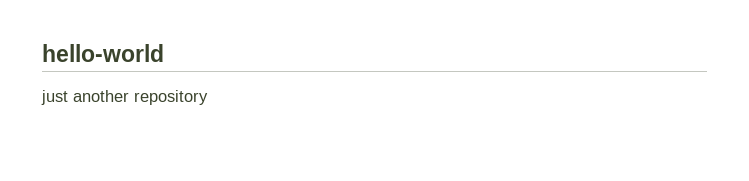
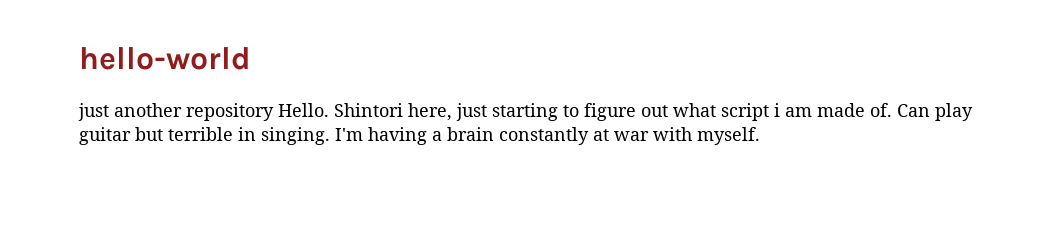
- just another repository
+ just another repository Hello. Shintori here, just starting to figure out what script i am made of. Can play guitar but terrible in singing. I'm having a brain constantly at war with myself.

